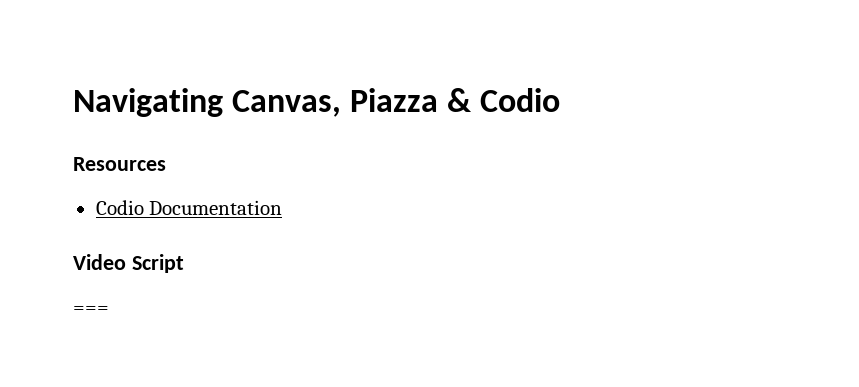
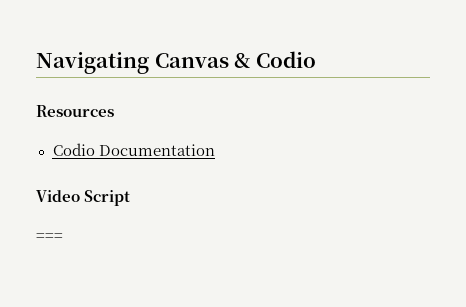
- Navigating Canvas, Piazza & Codio
+ Navigating Canvas & Codio

